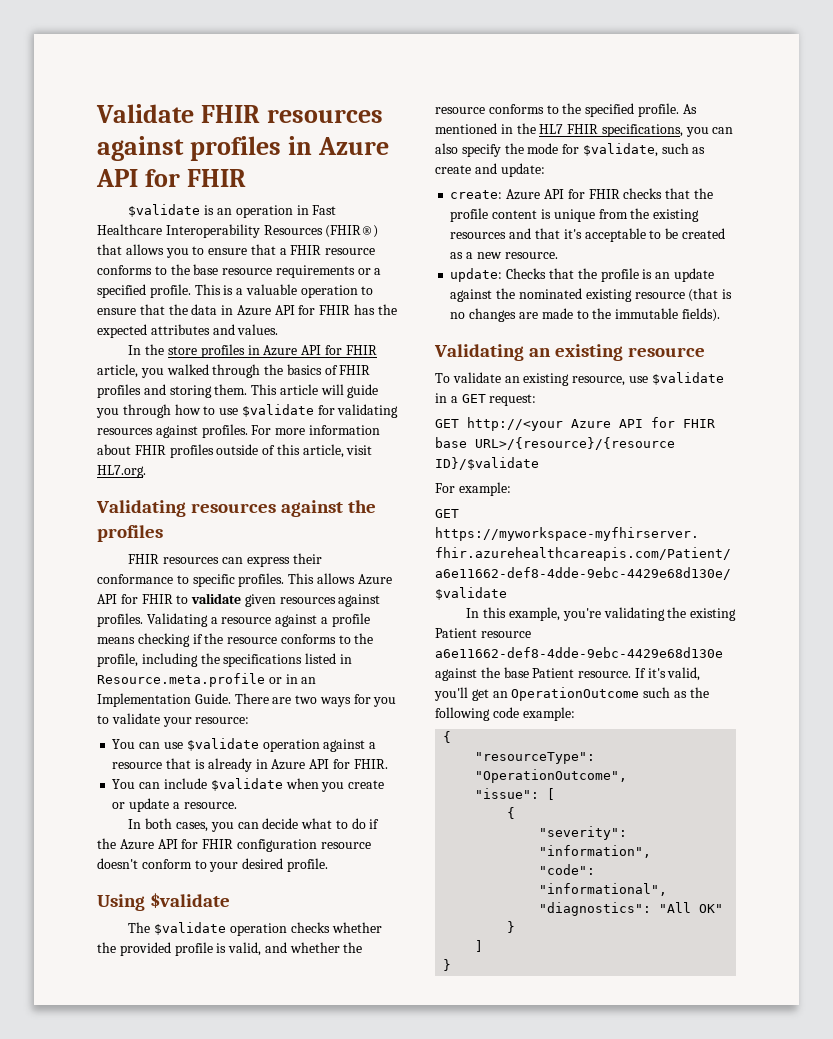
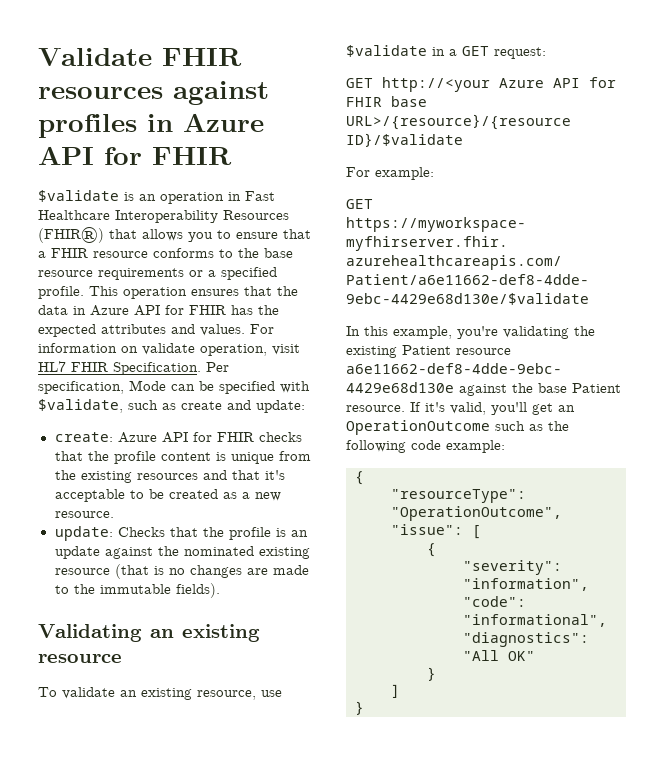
- This is a valuable operation to ensure that the data in Azure API for FHIR has the expected attributes and values.
- In the store profiles in Azure API for FHIR article, you walked through the basics of FHIR profiles and storing them. This article will guide you through how to use $validate for validating resources against profiles. For more information about FHIR profiles outside of this article, visit HL7.org.
- Validating resources against the profiles
- FHIR resources can express their conformance to specific profiles. This allows Azure API for FHIR to validate given resources against profiles. Validating a resource against a profile means checking if the resource conforms to the profile, including the specifications listed in Resource.meta.profile or in an Implementation Guide. There are two ways for you to validate your resource:
- You can use $validate operation against a resource that is already in Azure API for FHIR.
- You can include $validate when you create or update a resource.
- In both cases, you can decide what to do if the Azure API for FHIR configuration resource doesn't conform to your desired profile.
- Using $validate
- The $validate operation checks whether the provided profile is valid, and whether the resource conforms to the specified profile. As mentioned in the HL7 FHIR specifications, you can also specify the mode for $validate, such as create and update:
+ This operation ensures that the data in Azure API for FHIR has the expected attributes and values. For information on validate operation, visit HL7 FHIR Specification. Per specification, Mode can be specified with $validate, such as create and update:

